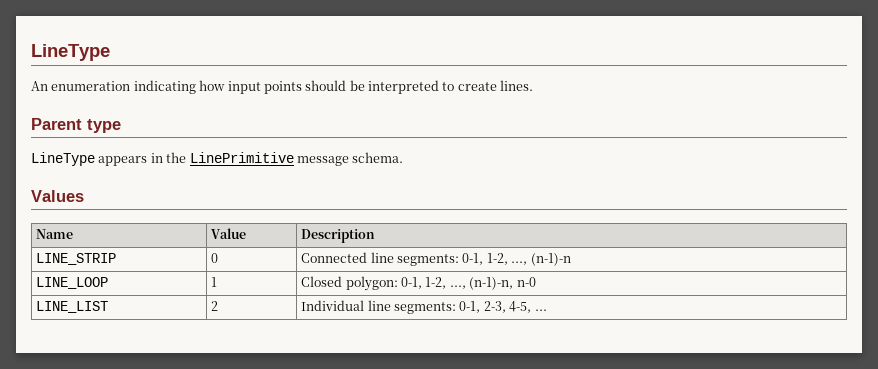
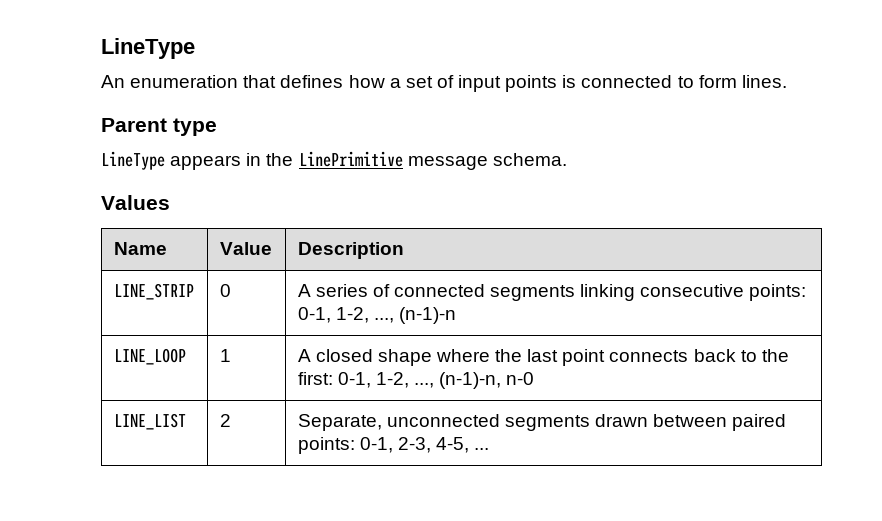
- An enumeration indicating how input points should be interpreted to create lines.
+ An enumeration that defines how a set of input points is connected to form lines.
- LINE_STRIP | 0 | Connected line segments: 0-1, 1-2, ..., (n-1)-n
+ LINE_STRIP | 0 | A series of connected segments linking consecutive points: 0-1, 1-2, ..., (n-1)-n
- LINE_LOOP | 1 | Closed polygon: 0-1, 1-2, ..., (n-1)-n, n-0
+ LINE_LOOP | 1 | A closed shape where the last point connects back to the first: 0-1, 1-2, ..., (n-1)-n, n-0
- LINE_LIST | 2 | Individual line segments: 0-1, 2-3, 4-5, ...
+ LINE_LIST | 2 | Separate, unconnected segments drawn between paired points: 0-1, 2-3, 4-5, ...

